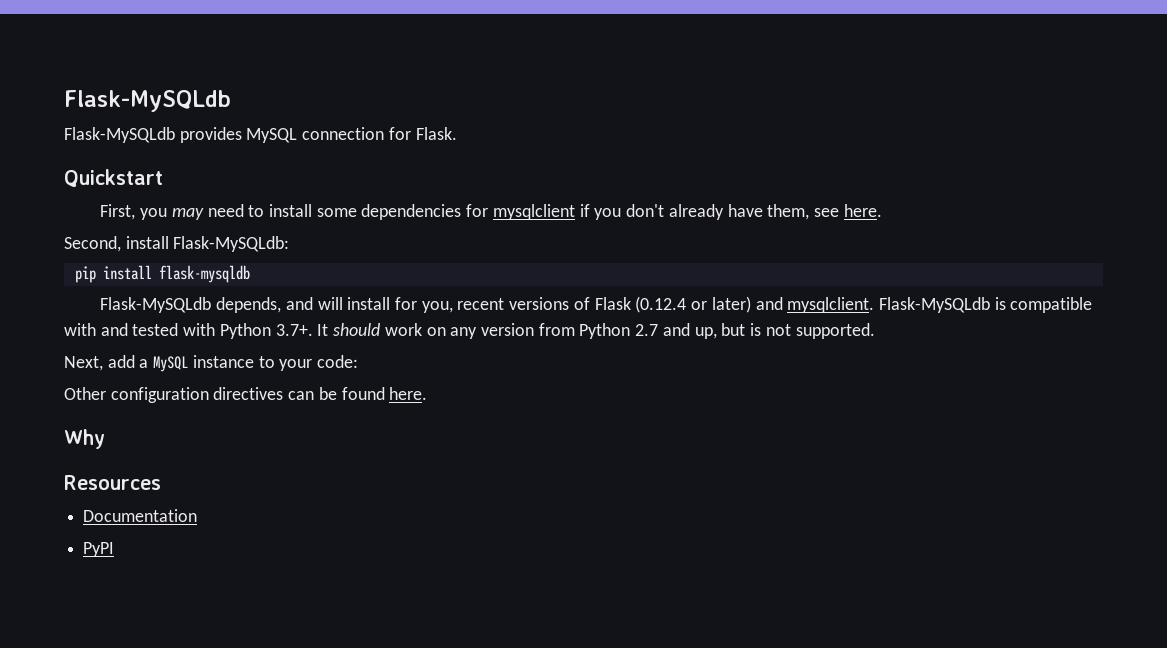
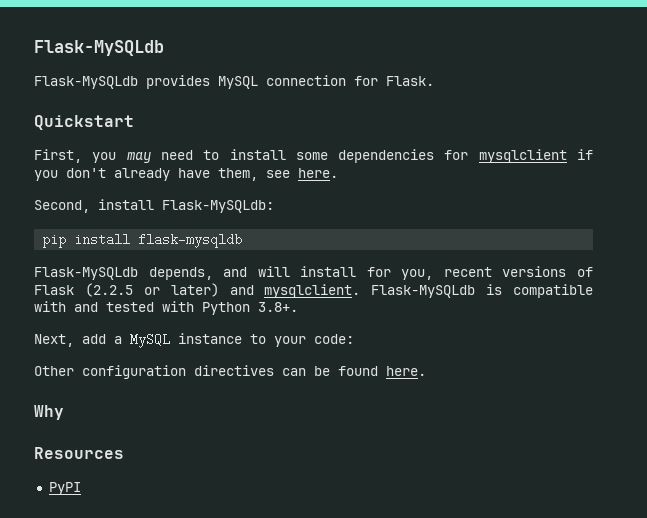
- Flask-MySQLdb depends, and will install for you, recent versions of Flask (0.12.4 or later) and mysqlclient.
+ Flask-MySQLdb depends, and will install for you, recent versions of Flask (2.2.5 or later) and mysqlclient.
- Flask-MySQLdb is compatible with and tested with Python 3.7+. It should work on any version from Python 2.7 and up, but is not supported.
+ Flask-MySQLdb is compatible with and tested with Python 3.8+.
- Documentation

